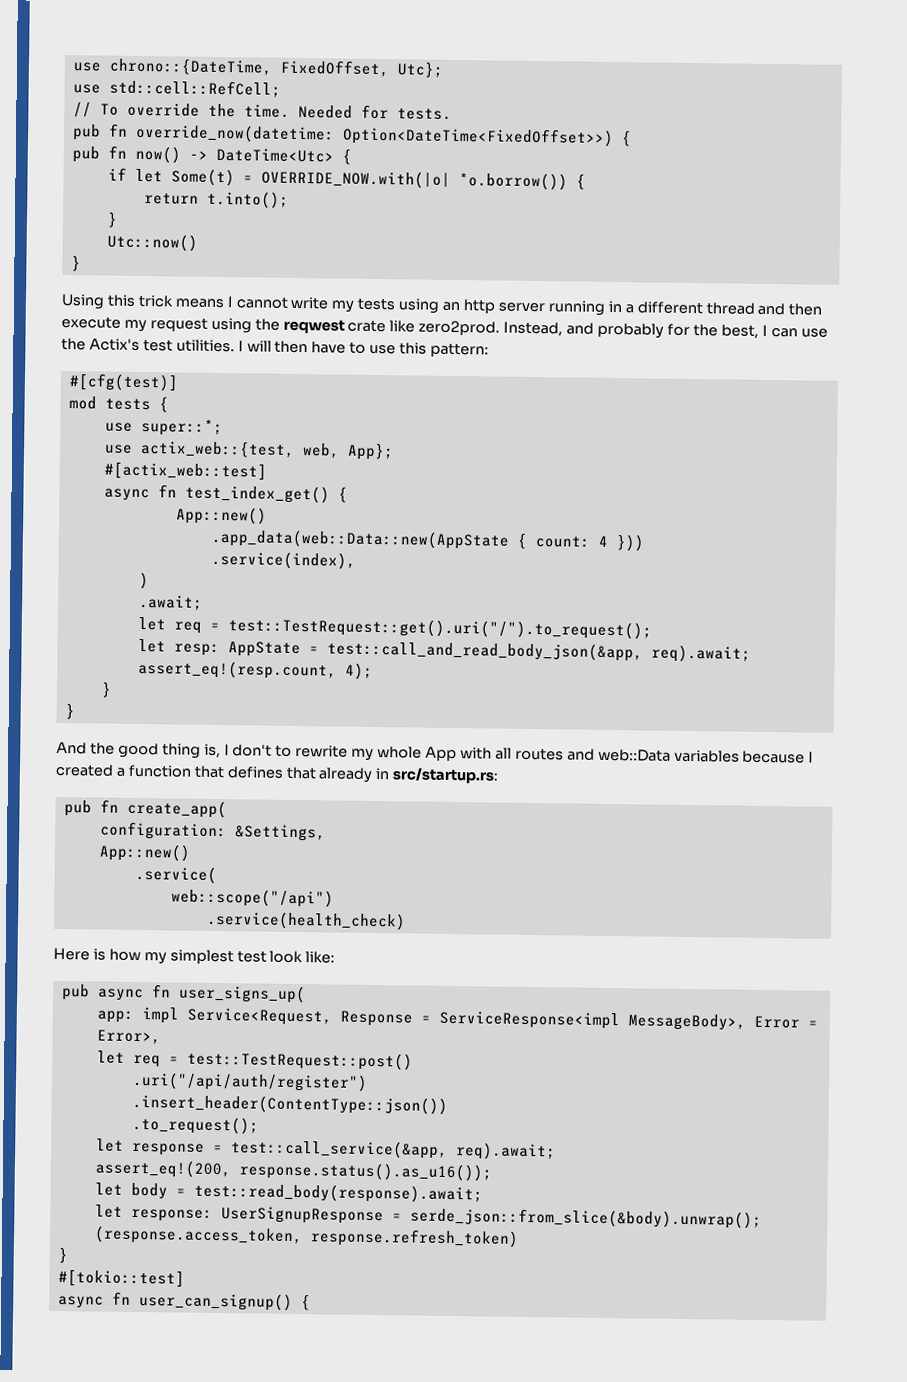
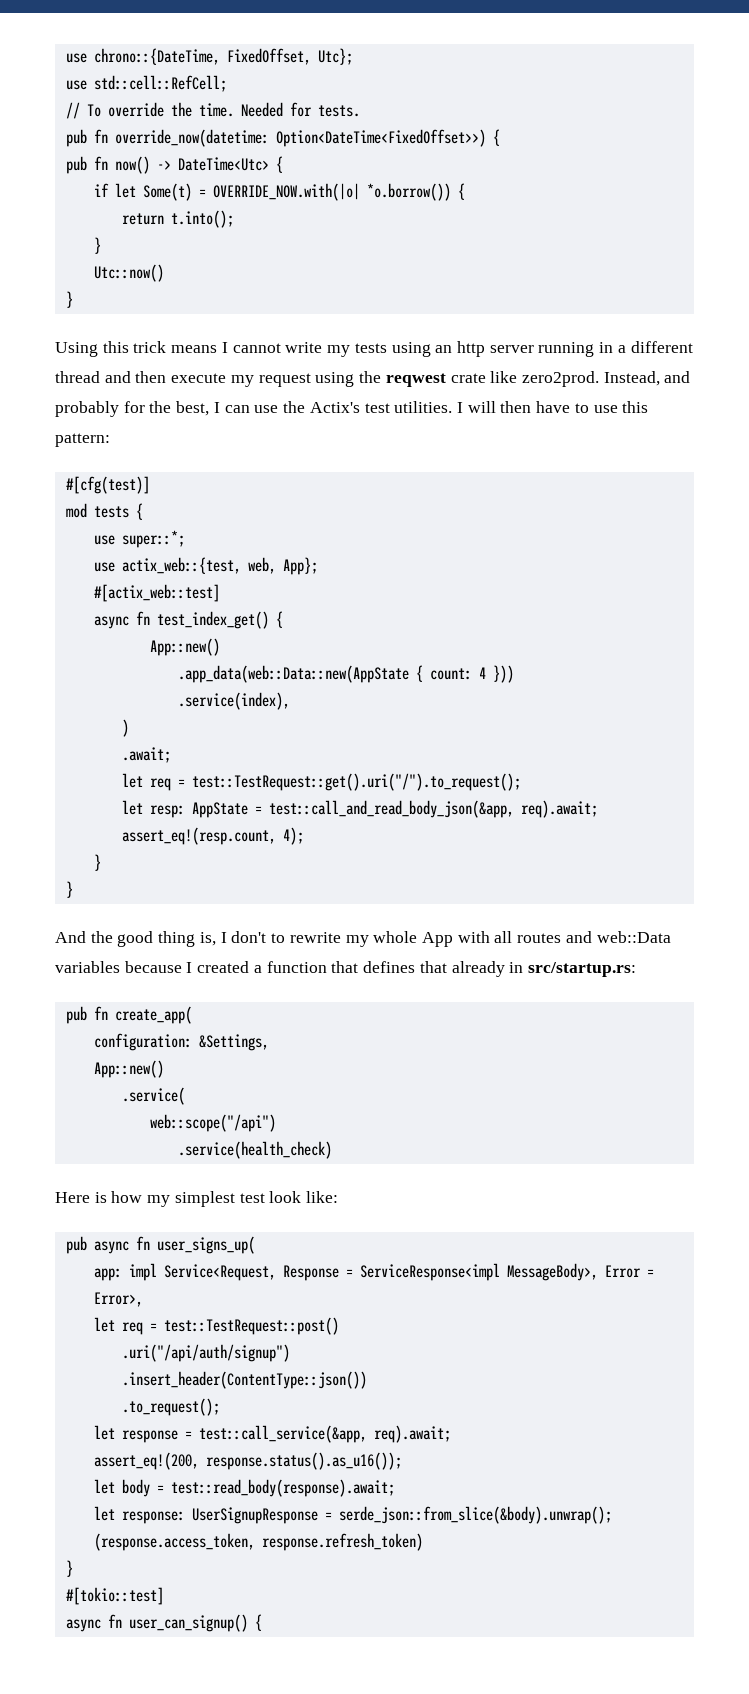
- .uri("/api/auth/register")
+ .uri("/api/auth/signup")

